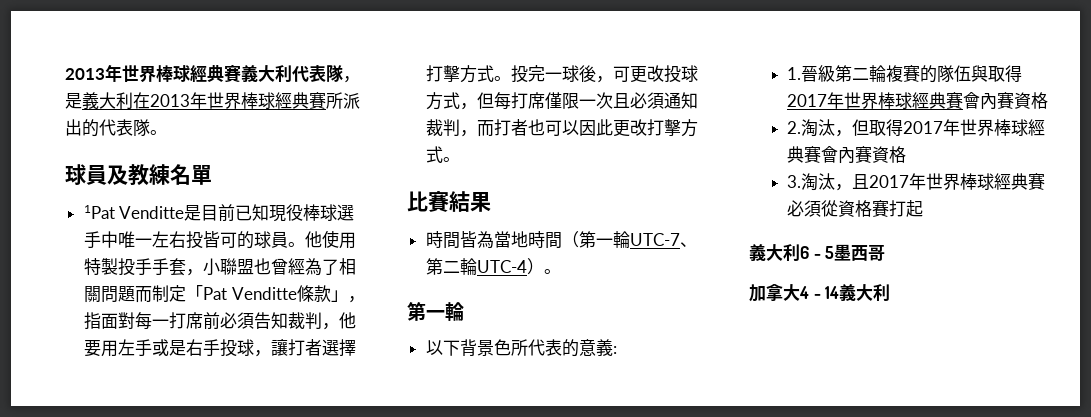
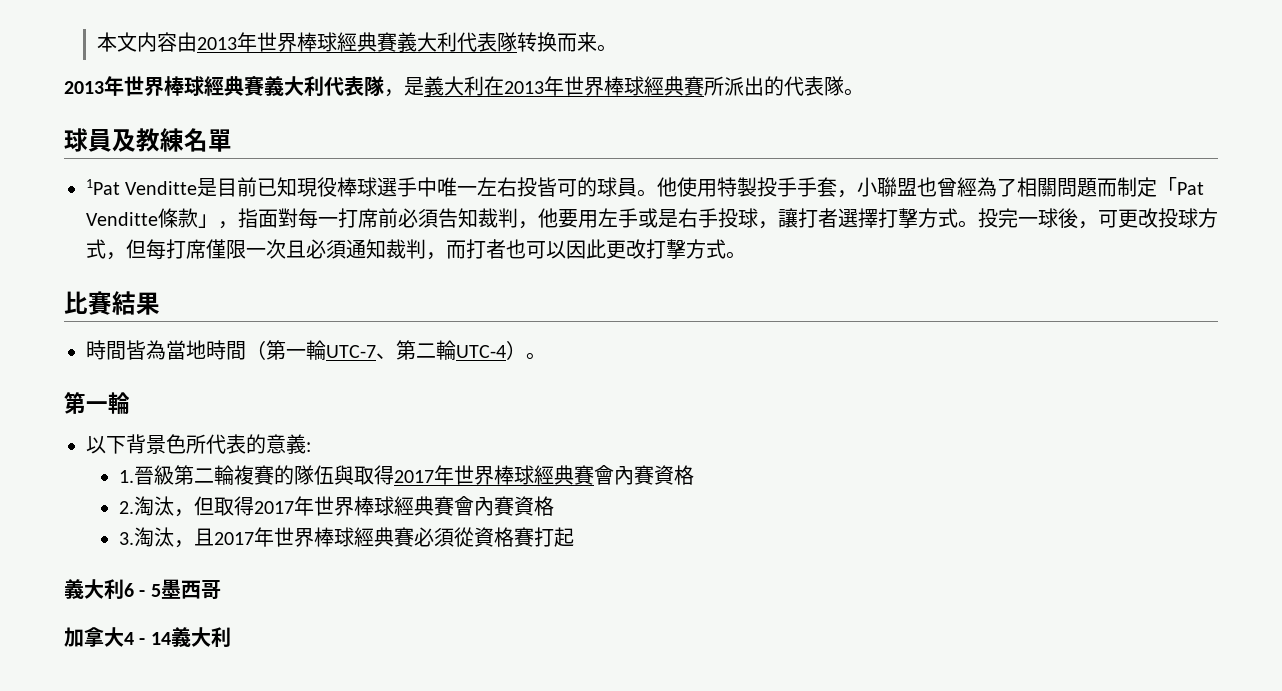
+ 本文内容由2013年世界棒球經典賽義大利代表隊转换而来。

